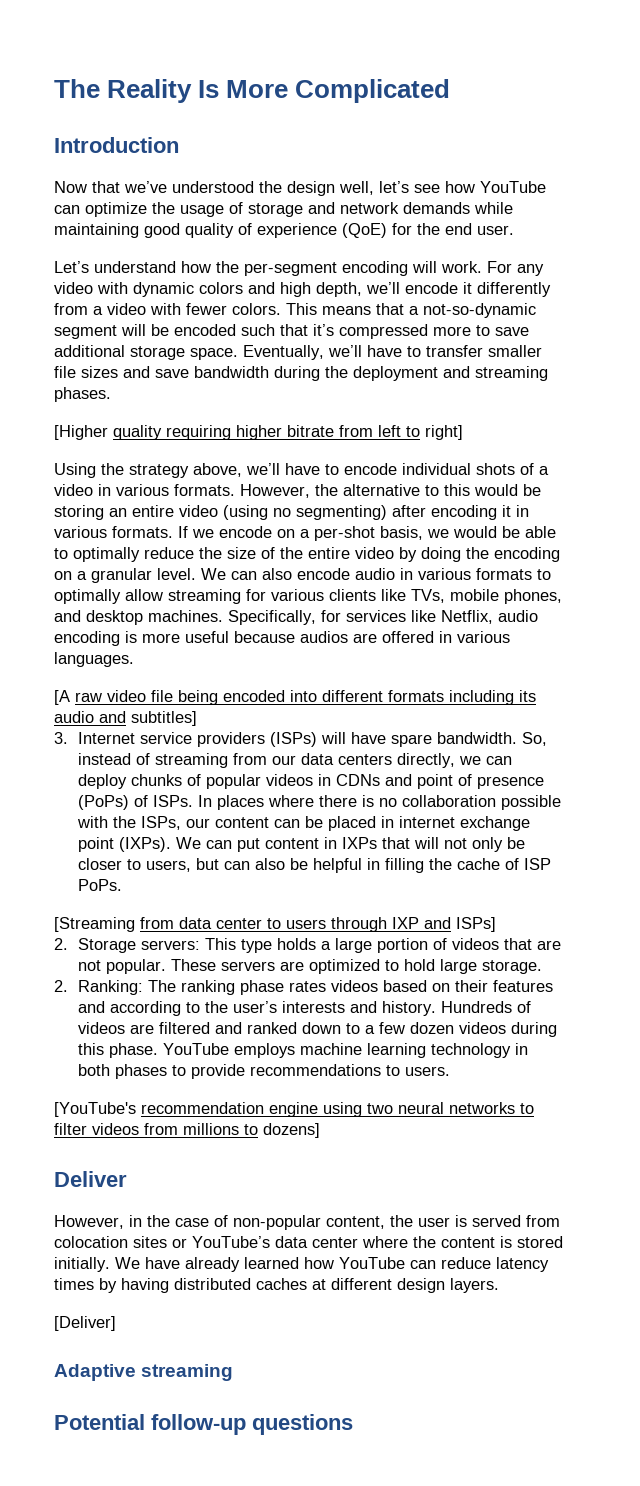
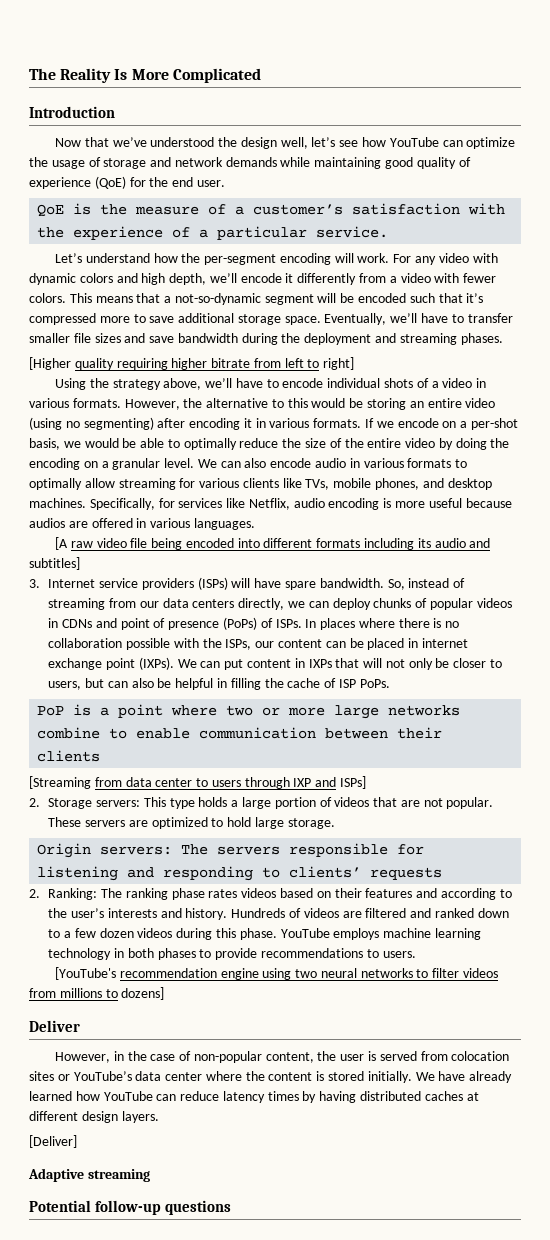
+ QoE is the measure of a customer’s satisfaction with the experience of a particular service.
+ PoP is a point where two or more large networks combine to enable communication between their clients
+ Origin servers: The servers responsible for listening and responding to clients’ requests

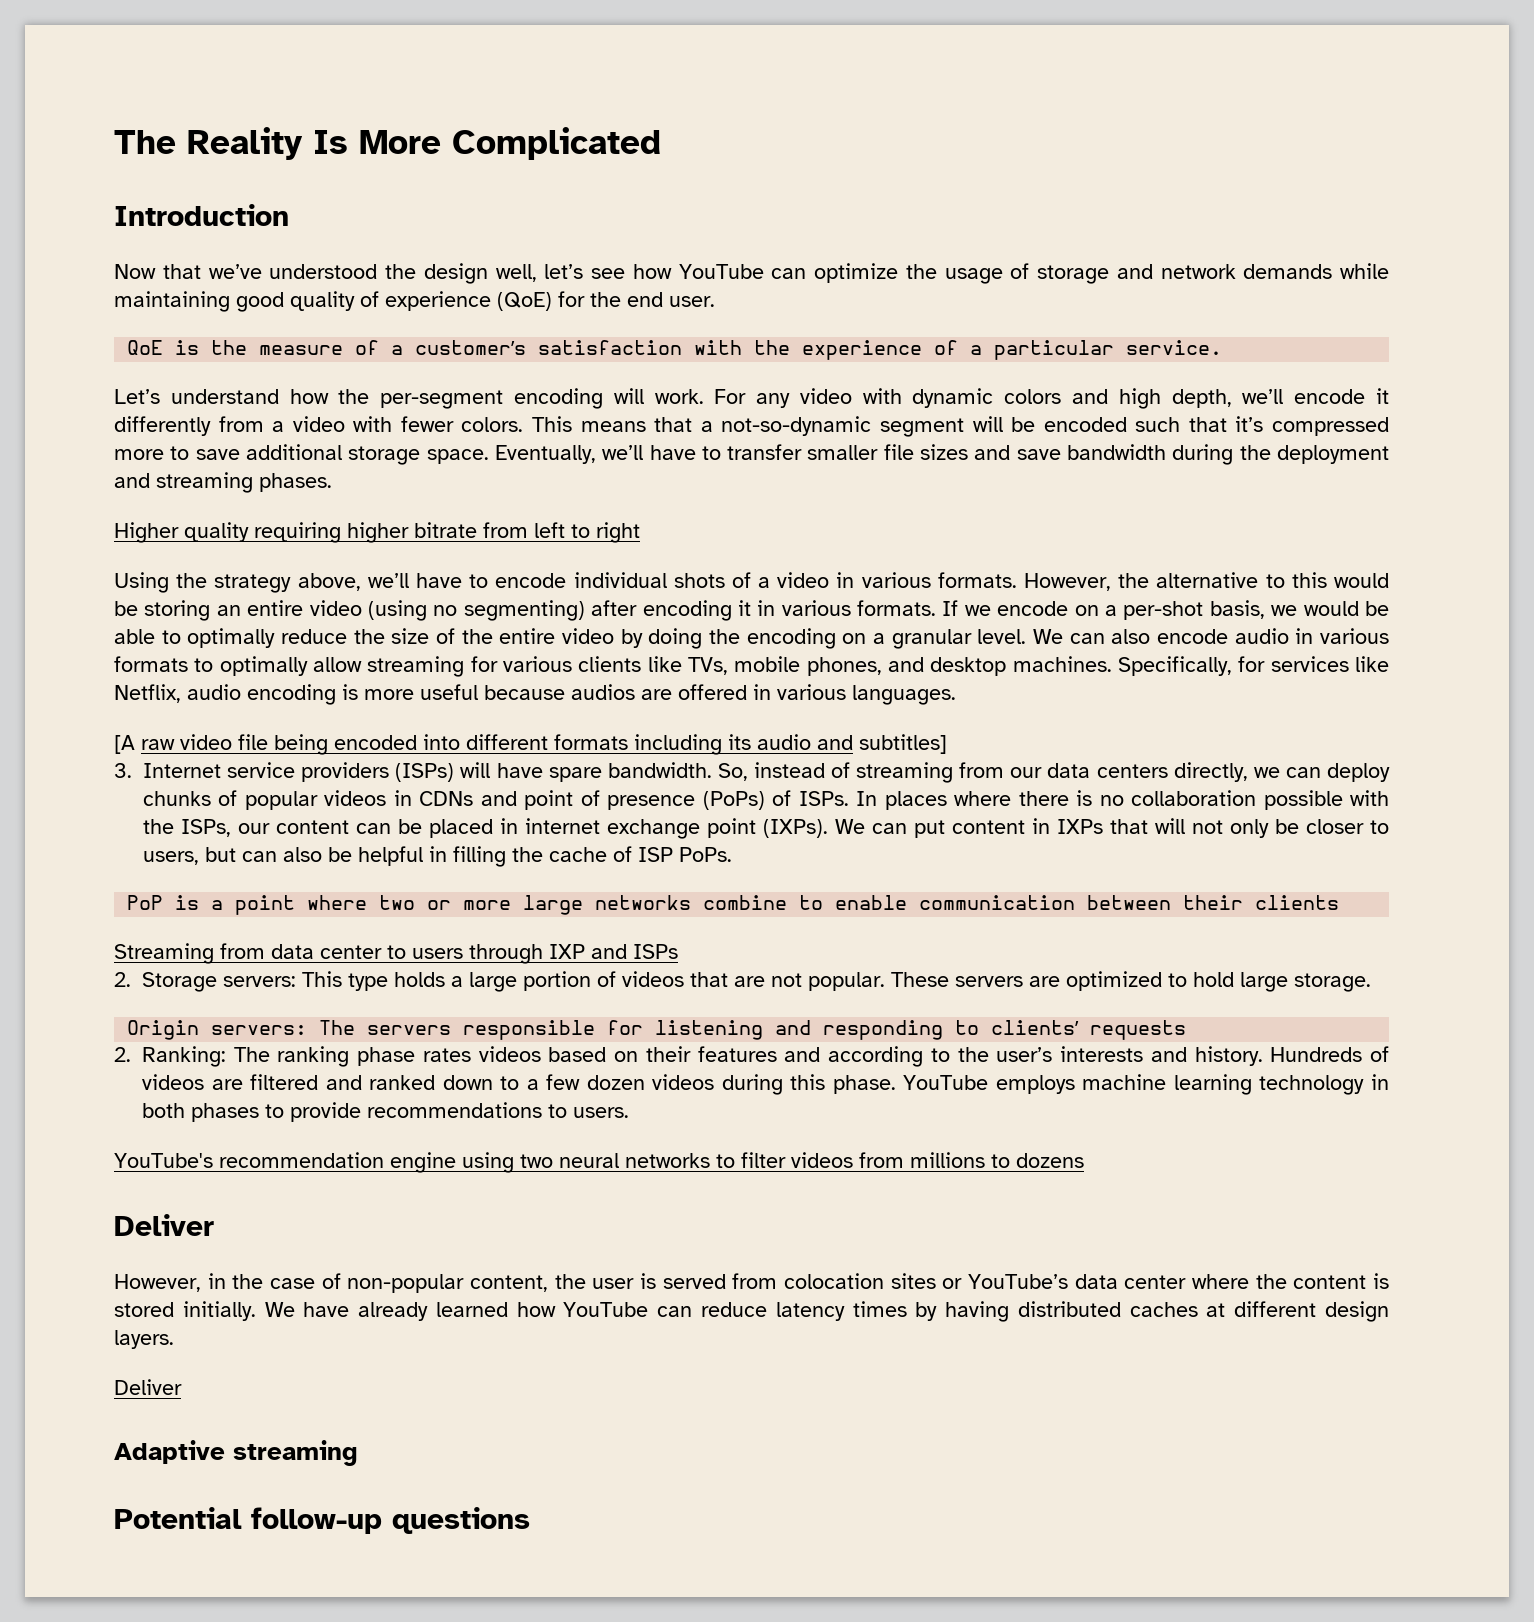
- [Higher quality requiring higher bitrate from left to right]
+ Higher quality requiring higher bitrate from left to right
- [Streaming from data center to users through IXP and ISPs]
+ Streaming from data center to users through IXP and ISPs
- [YouTube's recommendation engine using two neural networks to filter videos from millions to dozens]
+ YouTube's recommendation engine using two neural networks to filter videos from millions to dozens
  We have already learned how YouTube can reduce latency times by having distributed caches at different design layers.
- [Deliver]
+ Deliver

